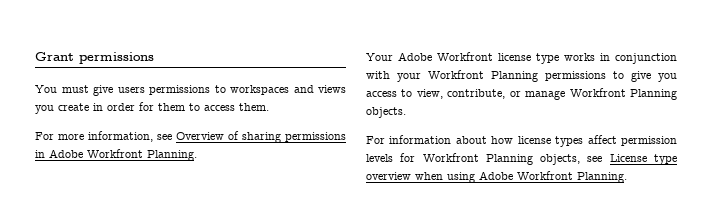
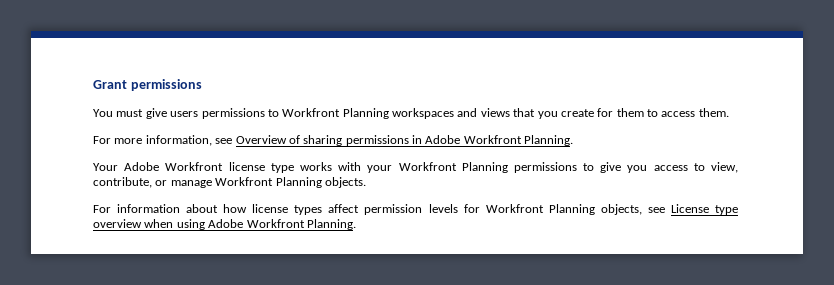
- You must give users permissions to workspaces and views you create in order for them to access them.
+ You must give users permissions to Workfront Planning workspaces and views that you create for them to access them.
- Your Adobe Workfront license type works in conjunction with your Workfront Planning permissions to give you access to view, contribute, or manage Workfront Planning objects.
+ Your Adobe Workfront license type works with your Workfront Planning permissions to give you access to view, contribute, or manage Workfront Planning objects.

